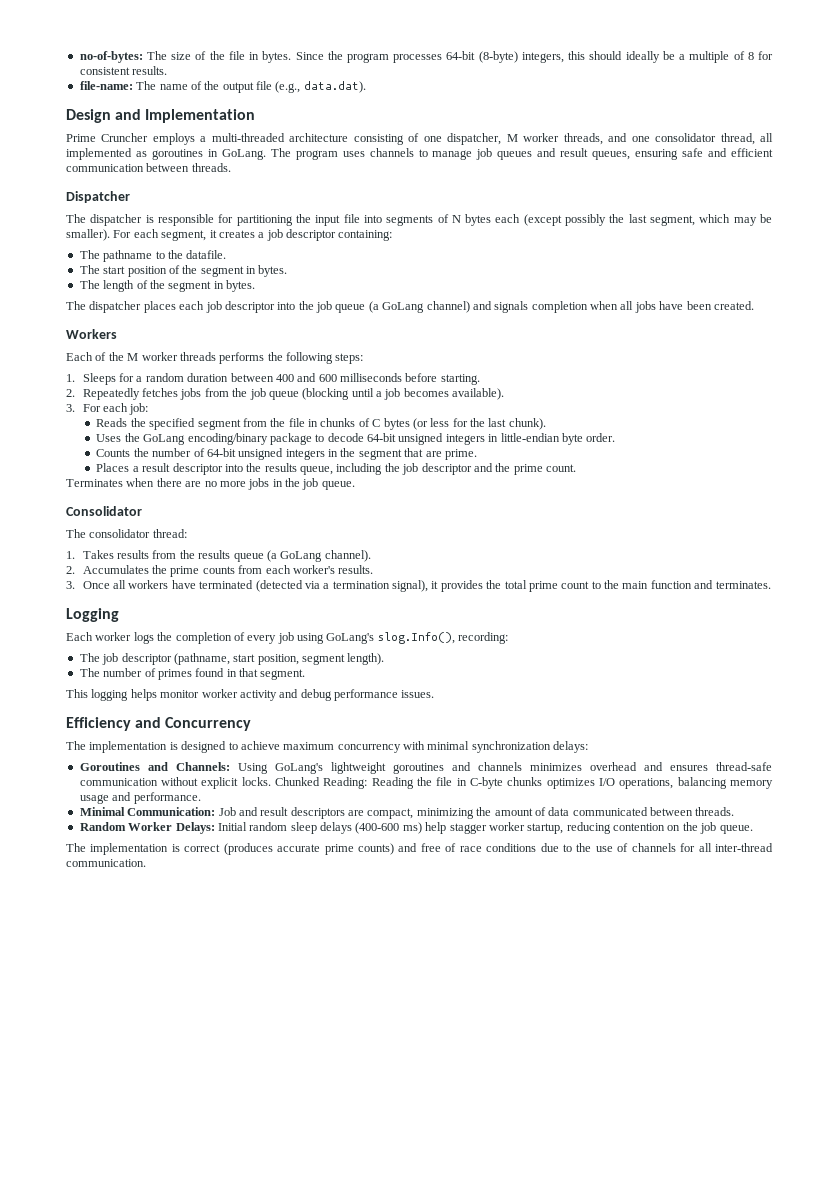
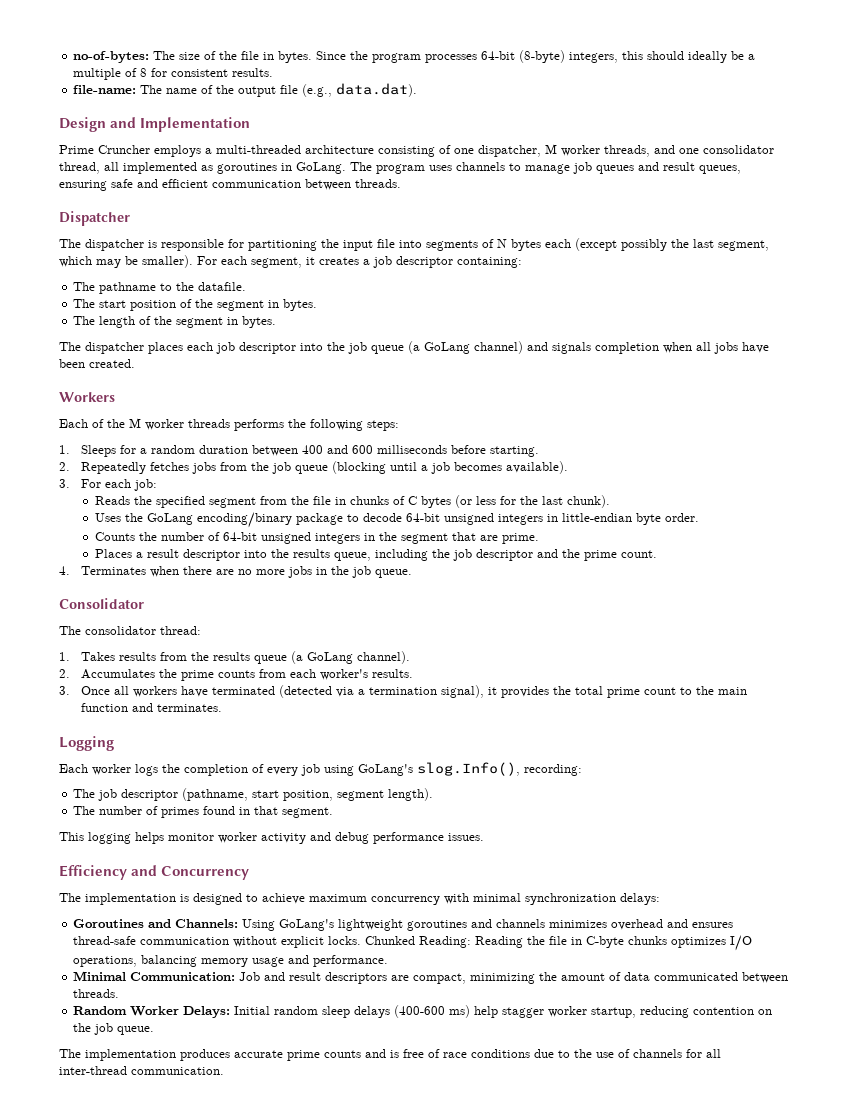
- Terminates when there are no more jobs in the job queue.
+ 4. Terminates when there are no more jobs in the job queue.
- The implementation is correct (produces accurate prime counts) and free of race conditions due to the use of channels for all inter-thread communication.
+ The implementation produces accurate prime counts and is free of race conditions due to the use of channels for all inter-thread communication.

